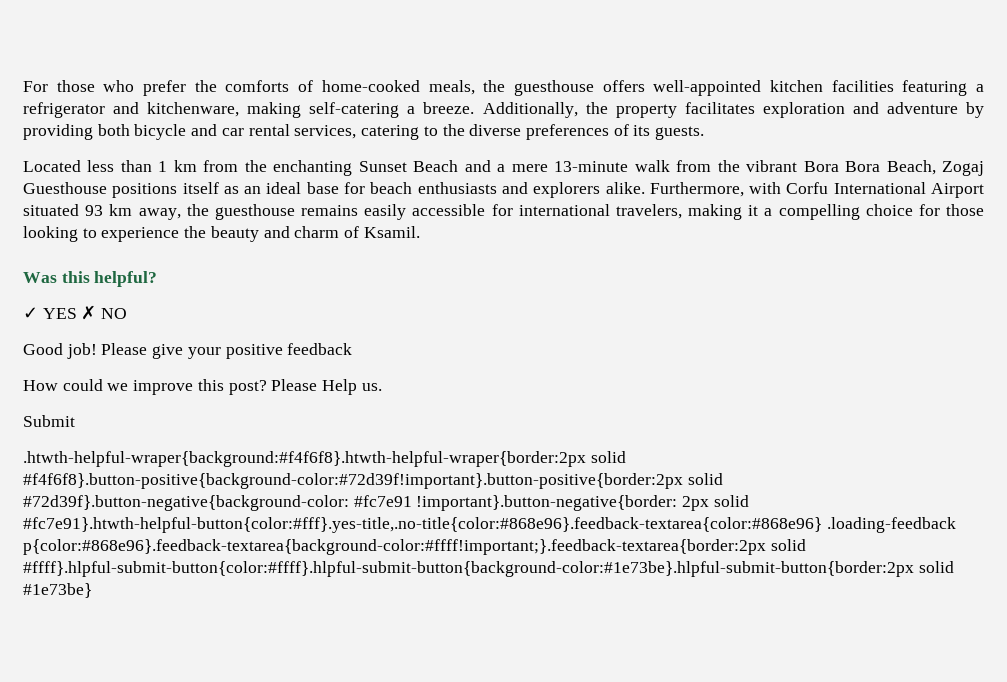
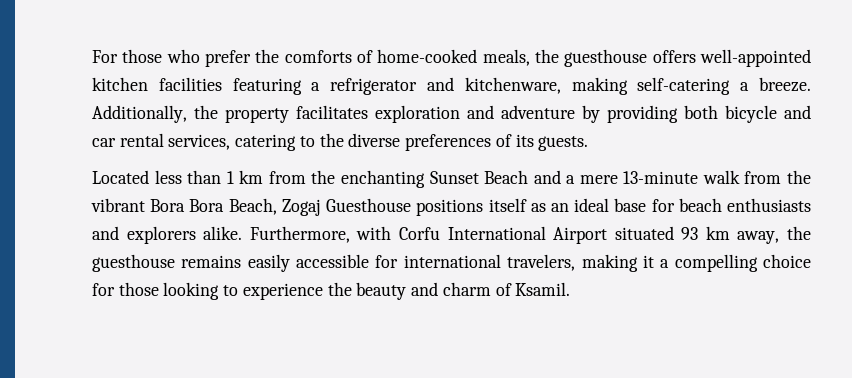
- Was this helpful?
- ✓ YES ✗ NO
- Good job! Please give your positive feedback
- How could we improve this post? Please Help us.
- Submit
- .htwth-helpful-wraper{background:#f4f6f8}.htwth-helpful-wraper{border:2px solid #f4f6f8}.button-positive{background-color:#72d39f!important}.button-positive{border:2px solid #72d39f}.button-negative{background-color: #fc7e91 !important}.button-negative{border: 2px solid #fc7e91}.htwth-helpful-button{color:#fff}.yes-title,.no-title{color:#868e96}.feedback-textarea{color:#868e96} .loading-feedback p{color:#868e96}.feedback-textarea{background-color:#ffff!important;}.feedback-textarea{border:2px solid #ffff}.hlpful-submit-button{color:#ffff}.hlpful-submit-button{background-color:#1e73be}.hlpful-submit-button{border:2px solid #1e73be}

